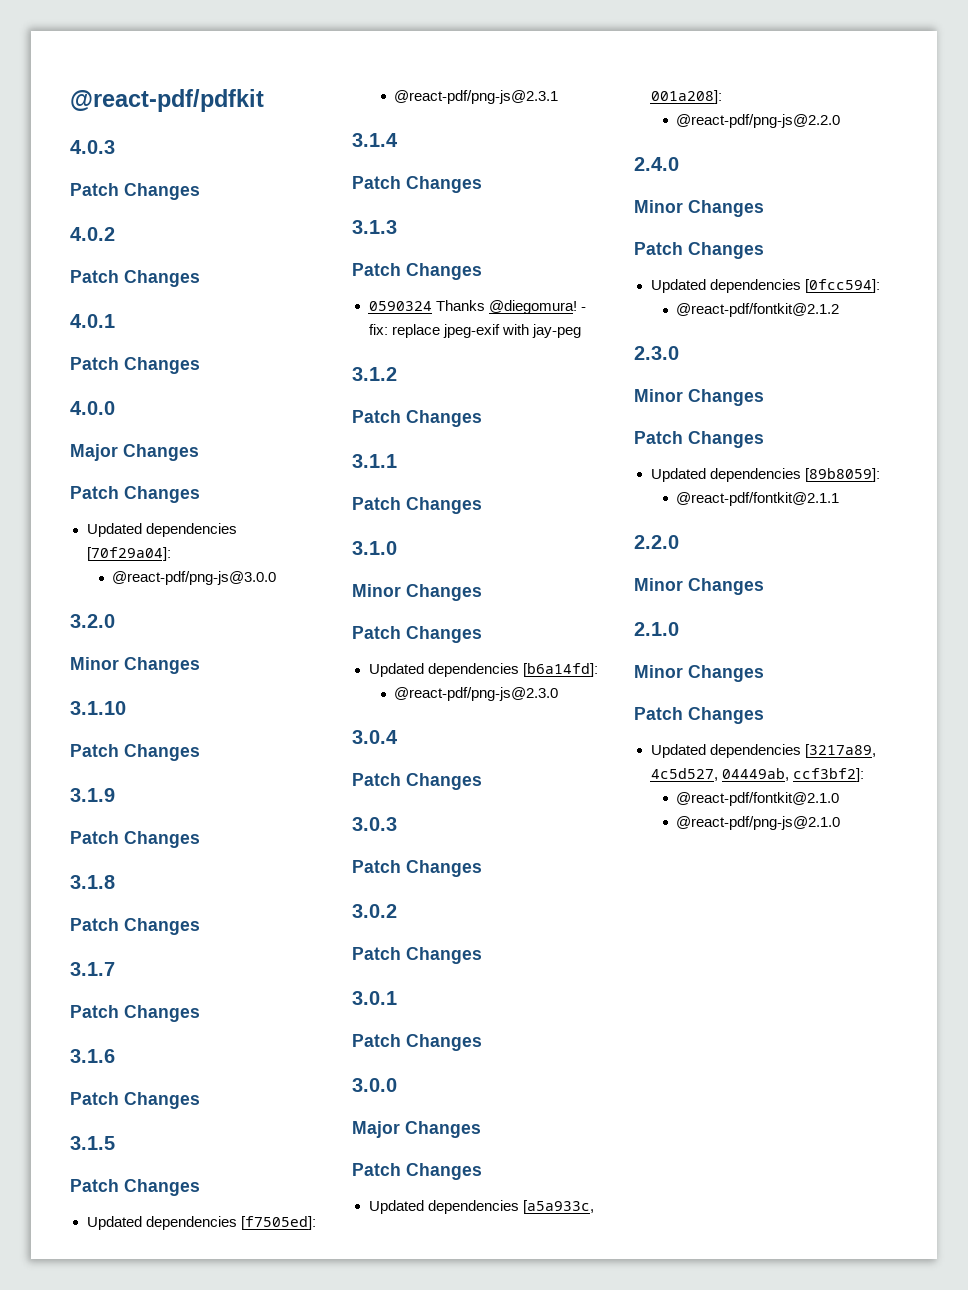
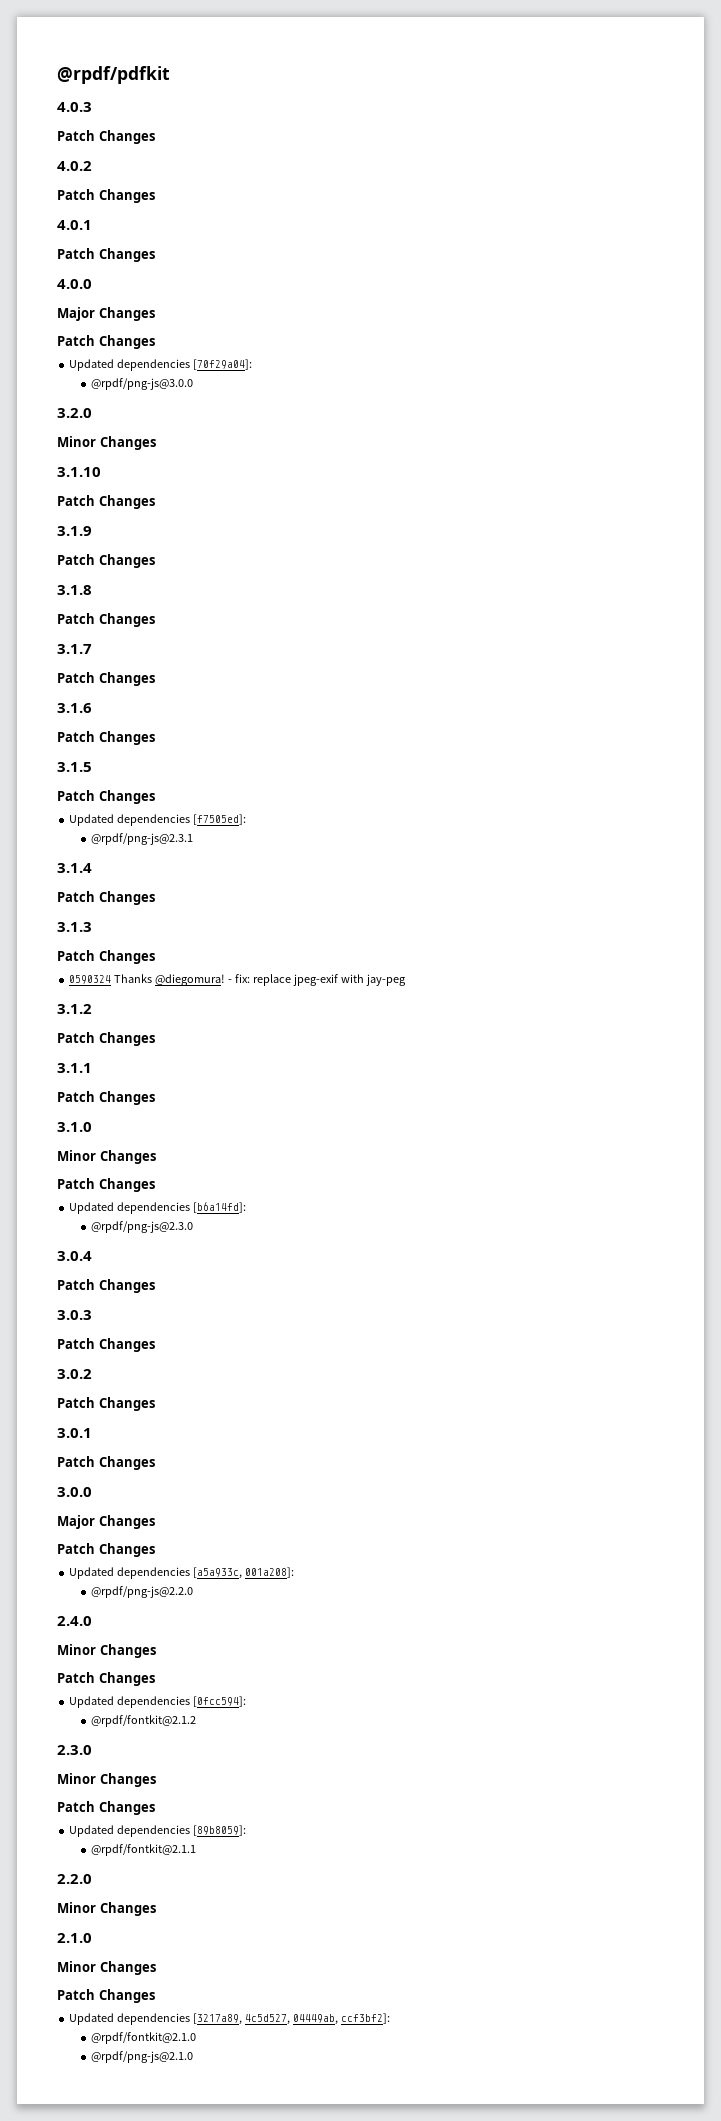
- @react-pdf/pdfkit
+ @rpdf/pdfkit
- @react-pdf/png-js@3.0.0
+ @rpdf/png-js@3.0.0
- @react-pdf/png-js@2.3.1
+ @rpdf/png-js@2.3.1
- @react-pdf/png-js@2.3.0
+ @rpdf/png-js@2.3.0
- @react-pdf/png-js@2.2.0
+ @rpdf/png-js@2.2.0
- @react-pdf/fontkit@2.1.2
+ @rpdf/fontkit@2.1.2
- @react-pdf/fontkit@2.1.1
+ @rpdf/fontkit@2.1.1
- @react-pdf/fontkit@2.1.0
- @react-pdf/png-js@2.1.0
+ @rpdf/fontkit@2.1.0
+ @rpdf/png-js@2.1.0

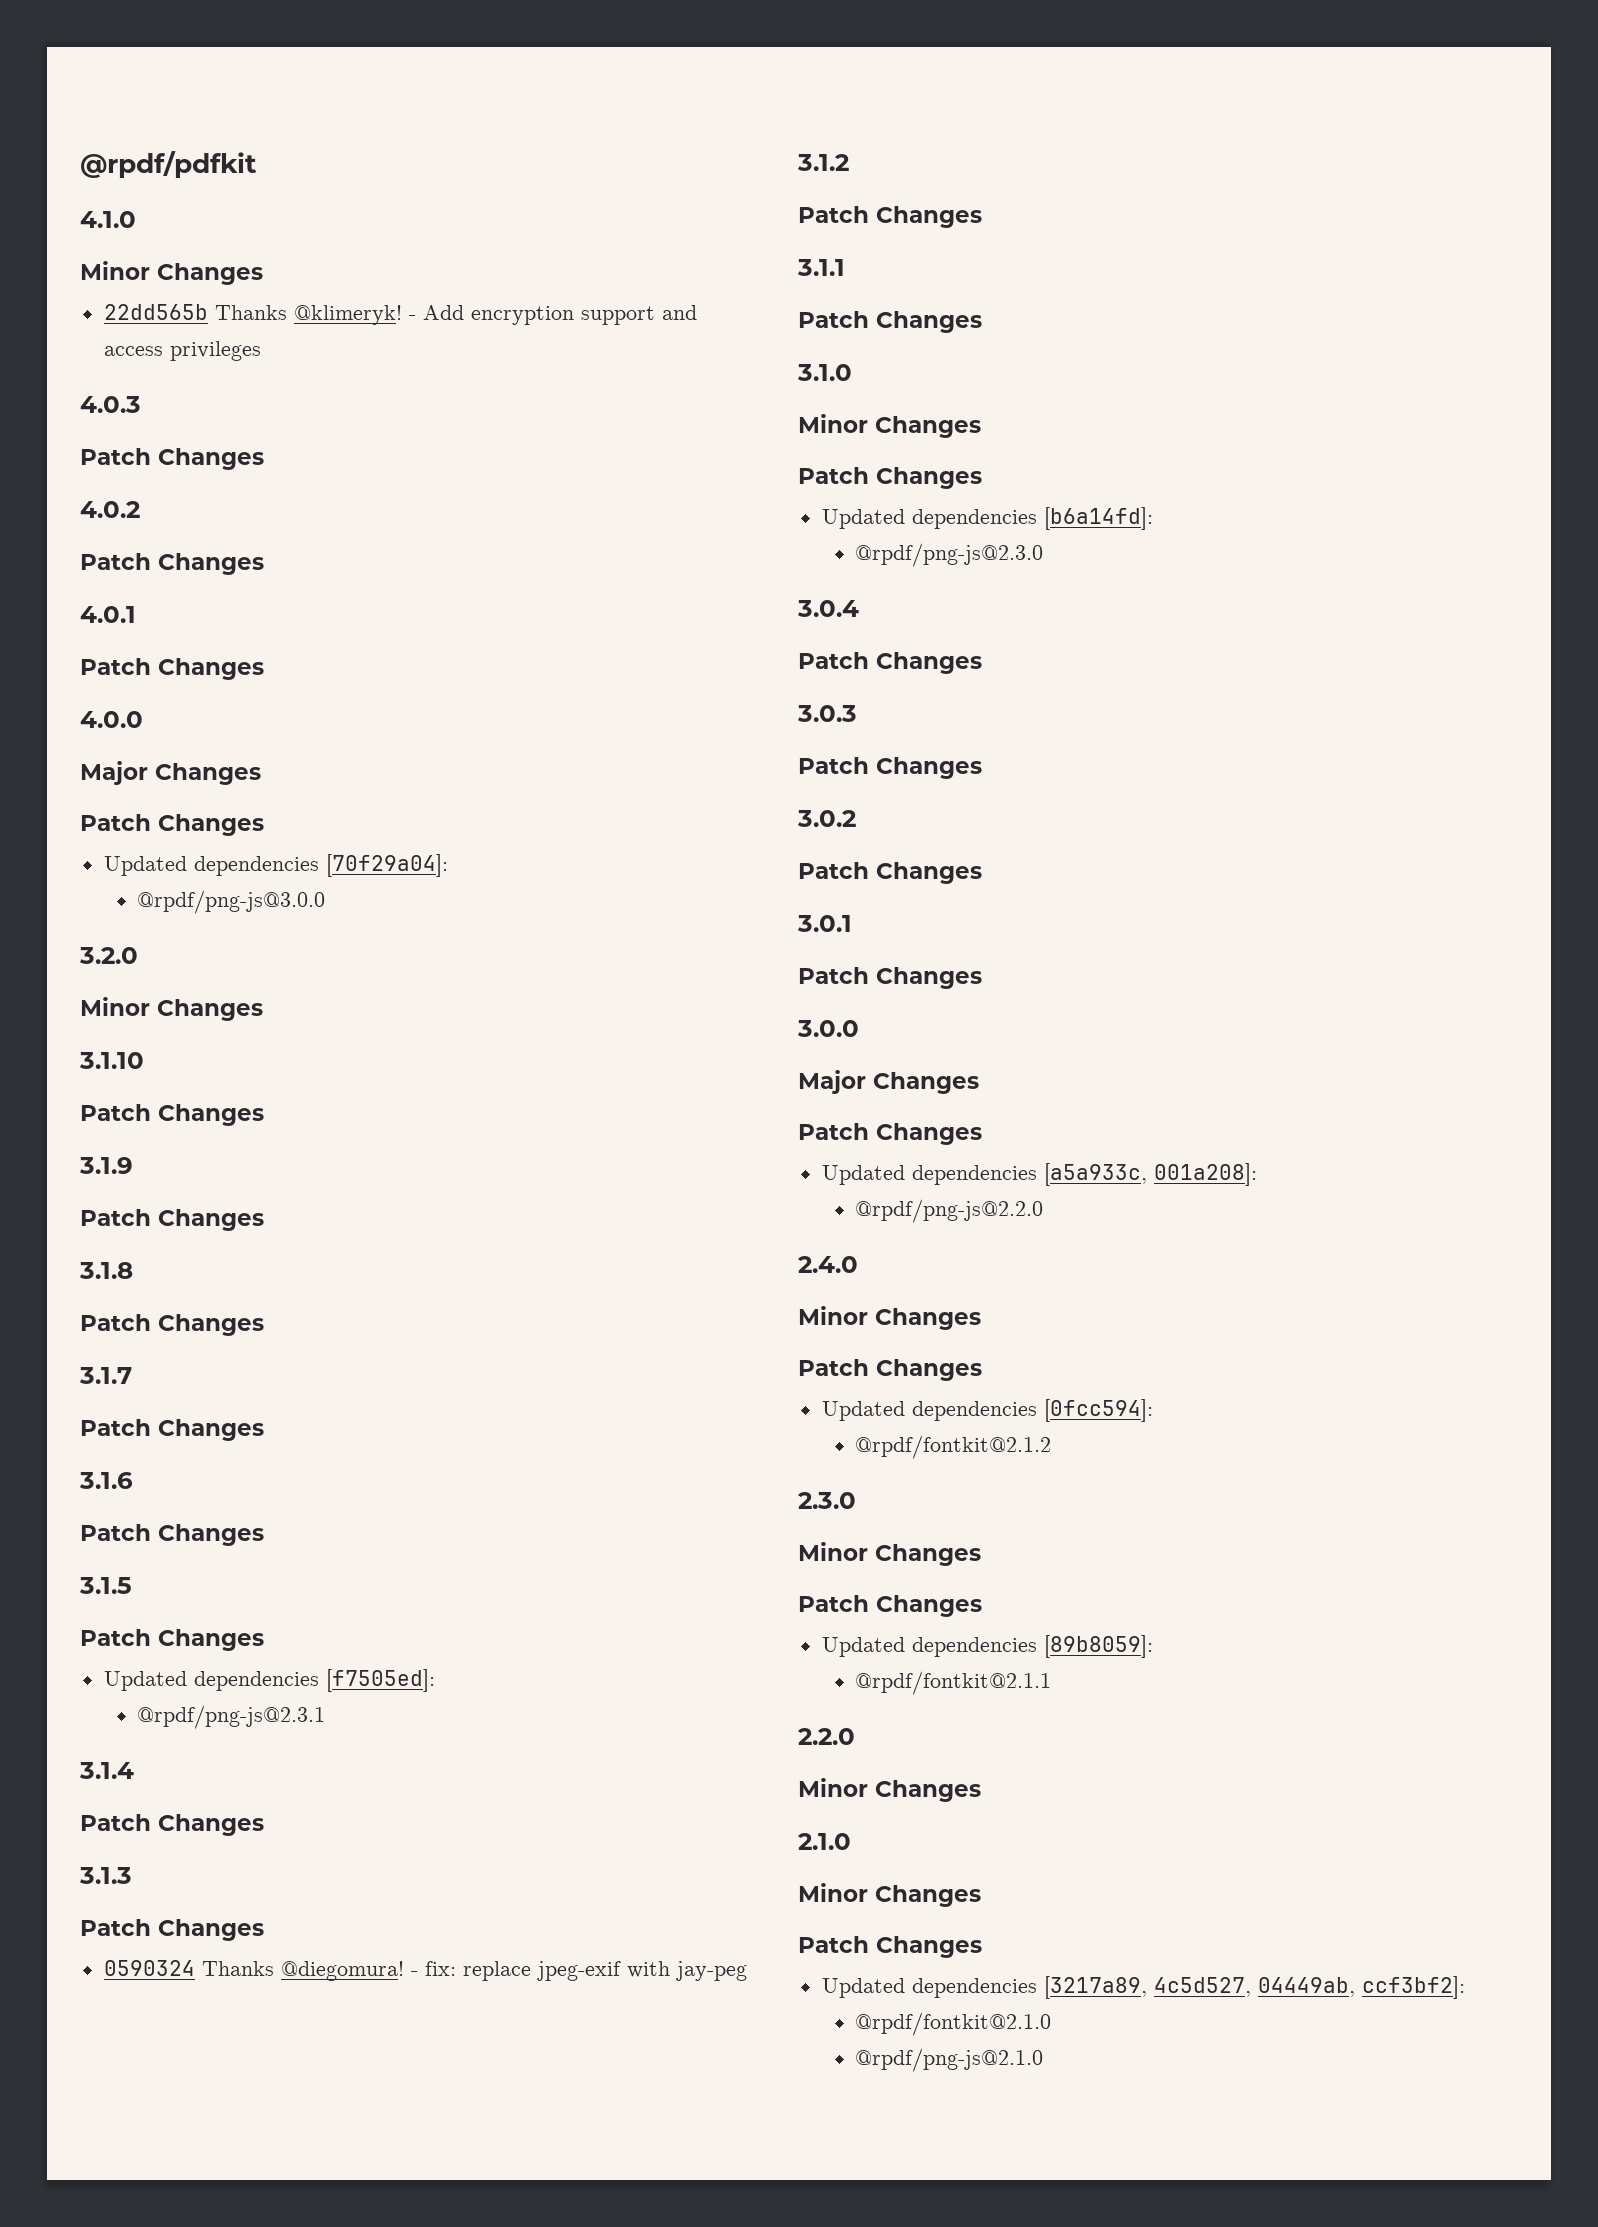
+ 4.1.0
+ Minor Changes
+ 22dd565b Thanks @klimeryk! - Add encryption support and access privileges

